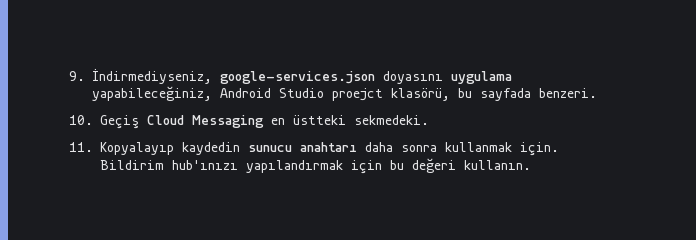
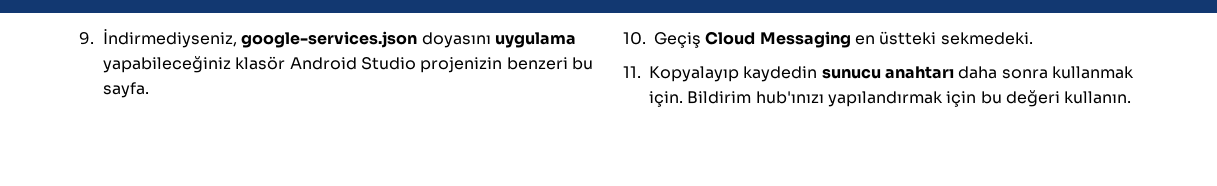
- 9. İndirmediyseniz, google-services.json doyasını uygulama yapabileceğiniz, Android Studio proejct klasörü, bu sayfada benzeri.
+ 9. İndirmediyseniz, google-services.json doyasını uygulama yapabileceğiniz klasör Android Studio projenizin benzeri bu sayfa.

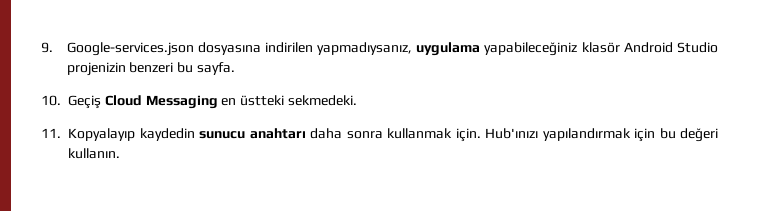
- 9. İndirmediyseniz, google-services.json doyasını uygulama yapabileceğiniz klasör Android Studio projenizin benzeri bu sayfa.
+ 9. Google-services.json dosyasına indirilen yapmadıysanız, uygulama yapabileceğiniz klasör Android Studio projenizin benzeri bu sayfa.
- Bildirim hub'ınızı yapılandırmak için bu değeri kullanın.
+ Hub'ınızı yapılandırmak için bu değeri kullanın.

